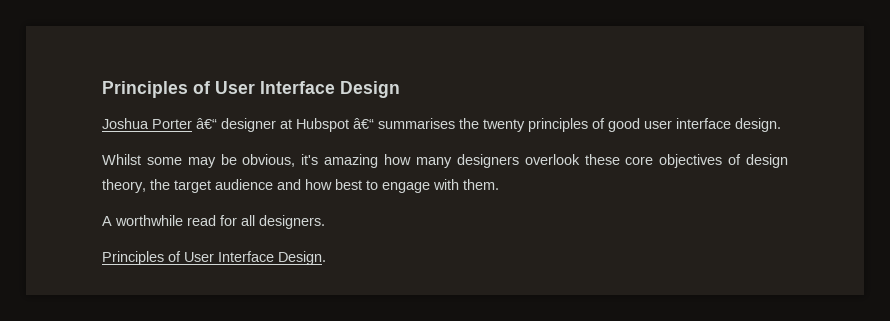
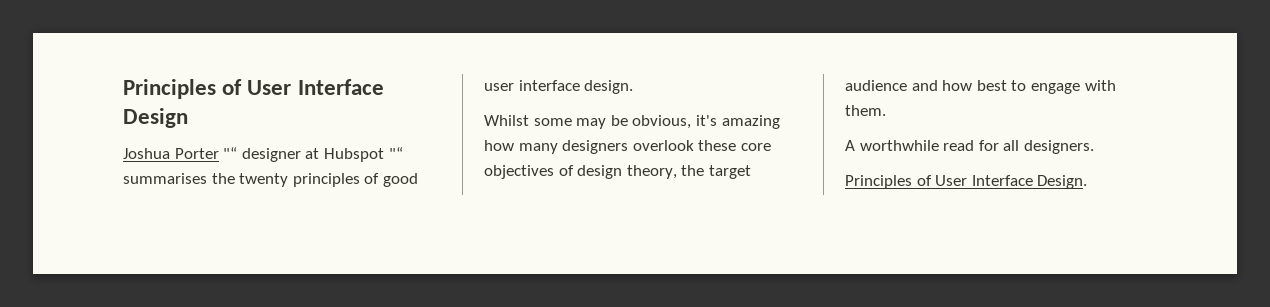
- Joshua Porter â€“ designer at Hubspot â€“ summarises the twenty principles of good user interface design.
+ Joshua Porter "“ designer at Hubspot "“ summarises the twenty principles of good user interface design.

